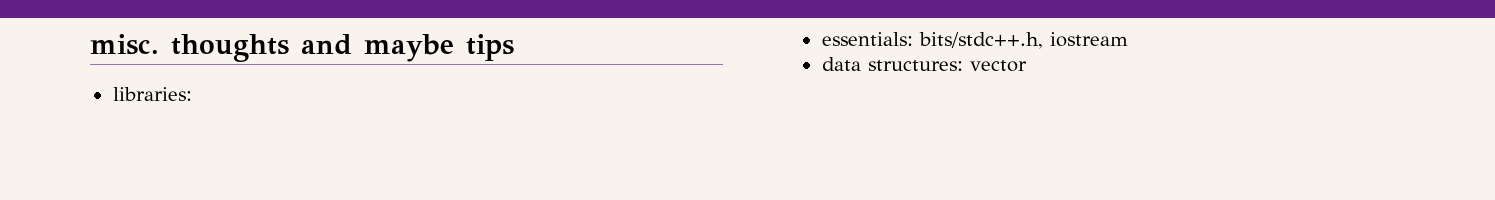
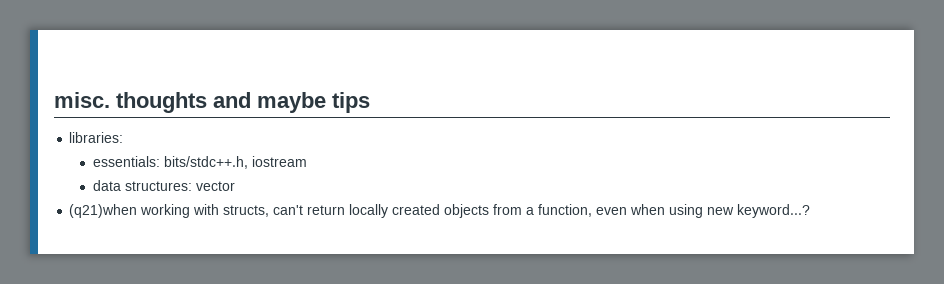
+ (q21)when working with structs, can't return locally created objects from a function, even when using new keyword...?

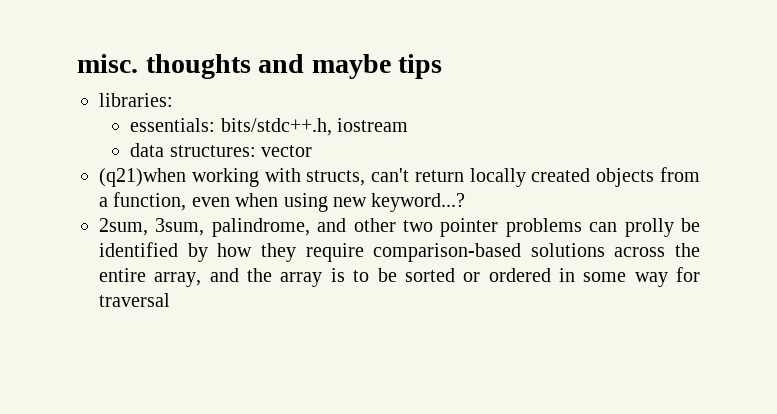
+ 2sum, 3sum, palindrome, and other two pointer problems can prolly be identified by how they require comparison-based solutions across the entire array, and the array is to be sorted or ordered in some way for traversal

